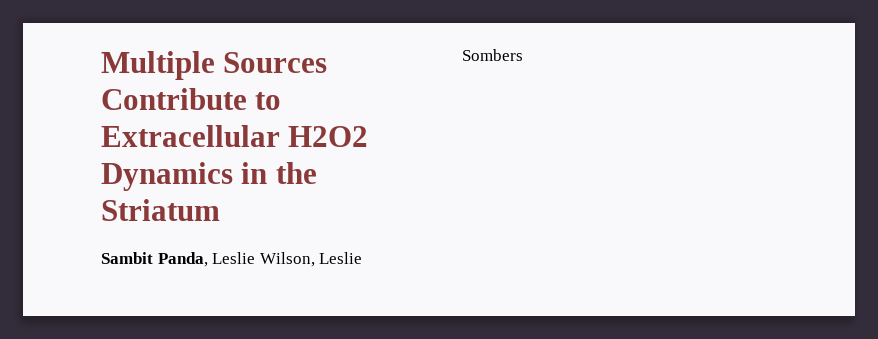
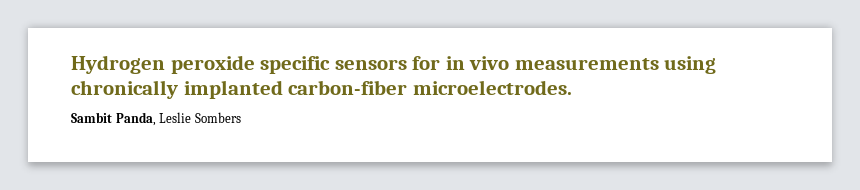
- Multiple Sources Contribute to Extracellular H2O2 Dynamics in the Striatum
+ Hydrogen peroxide specific sensors for in vivo measurements using chronically implanted carbon-fiber microelectrodes.
- Sambit Panda, Leslie Wilson, Leslie Sombers
+ Sambit Panda, Leslie Sombers

